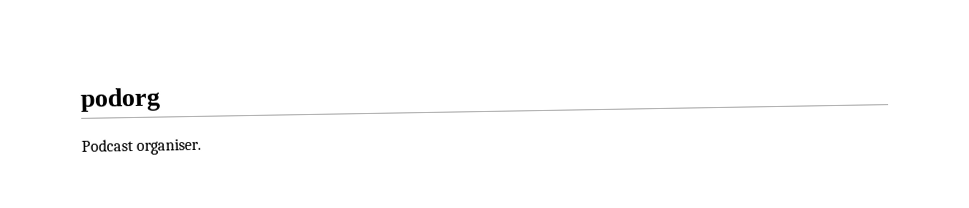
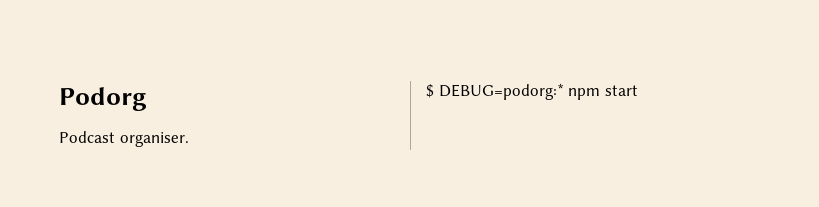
- podorg
+ Podorg
+ $ DEBUG=podorg:* npm start

